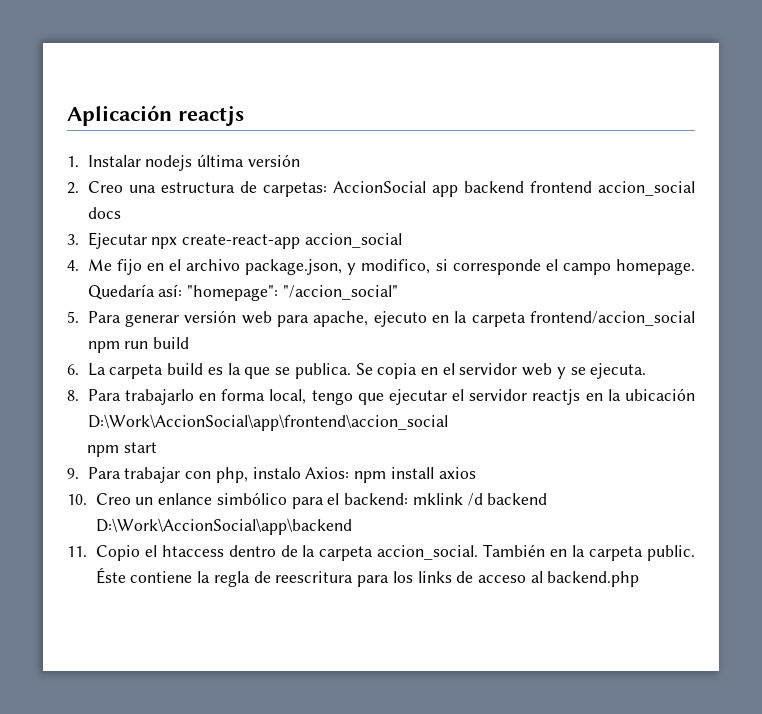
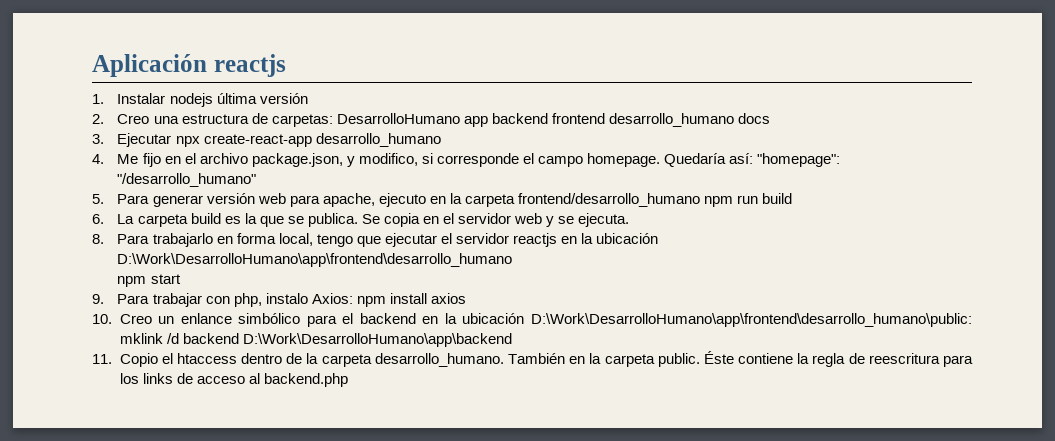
- 2. Creo una estructura de carpetas: AccionSocial app backend frontend accion_social docs
+ 2. Creo una estructura de carpetas: DesarrolloHumano app backend frontend desarrollo_humano docs
- 3. Ejecutar npx create-react-app accion_social
+ 3. Ejecutar npx create-react-app desarrollo_humano
- Quedaría así: "homepage": "/accion_social"
+ Quedaría así: "homepage": "/desarrollo_humano"
- 5. Para generar versión web para apache, ejecuto en la carpeta frontend/accion_social npm run build
+ 5. Para generar versión web para apache, ejecuto en la carpeta frontend/desarrollo_humano npm run build
- 8. Para trabajarlo en forma local, tengo que ejecutar el servidor reactjs en la ubicación D:\Work\AccionSocial\app\frontend\accion_social
+ 8. Para trabajarlo en forma local, tengo que ejecutar el servidor reactjs en la ubicación D:\Work\DesarrolloHumano\app\frontend\desarrollo_humano
- 10. Creo un enlance simbólico para el backend: mklink /d backend D:\Work\AccionSocial\app\backend
+ 10. Creo un enlance simbólico para el backend en la ubicación D:\Work\DesarrolloHumano\app\frontend\desarrollo_humano\public: mklink /d backend D:\Work\DesarrolloHumano\app\backend
- 11. Copio el htaccess dentro de la carpeta accion_social.
+ 11. Copio el htaccess dentro de la carpeta desarrollo_humano.

